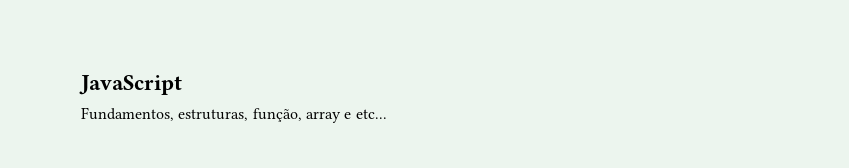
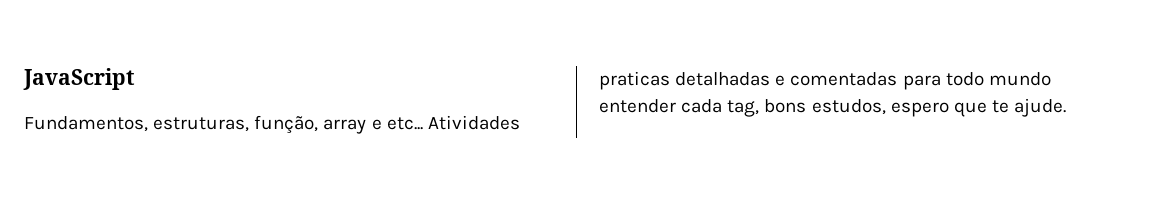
+ Atividades praticas detalhadas e comentadas para todo mundo entender cada tag, bons estudos, espero que te ajude.

